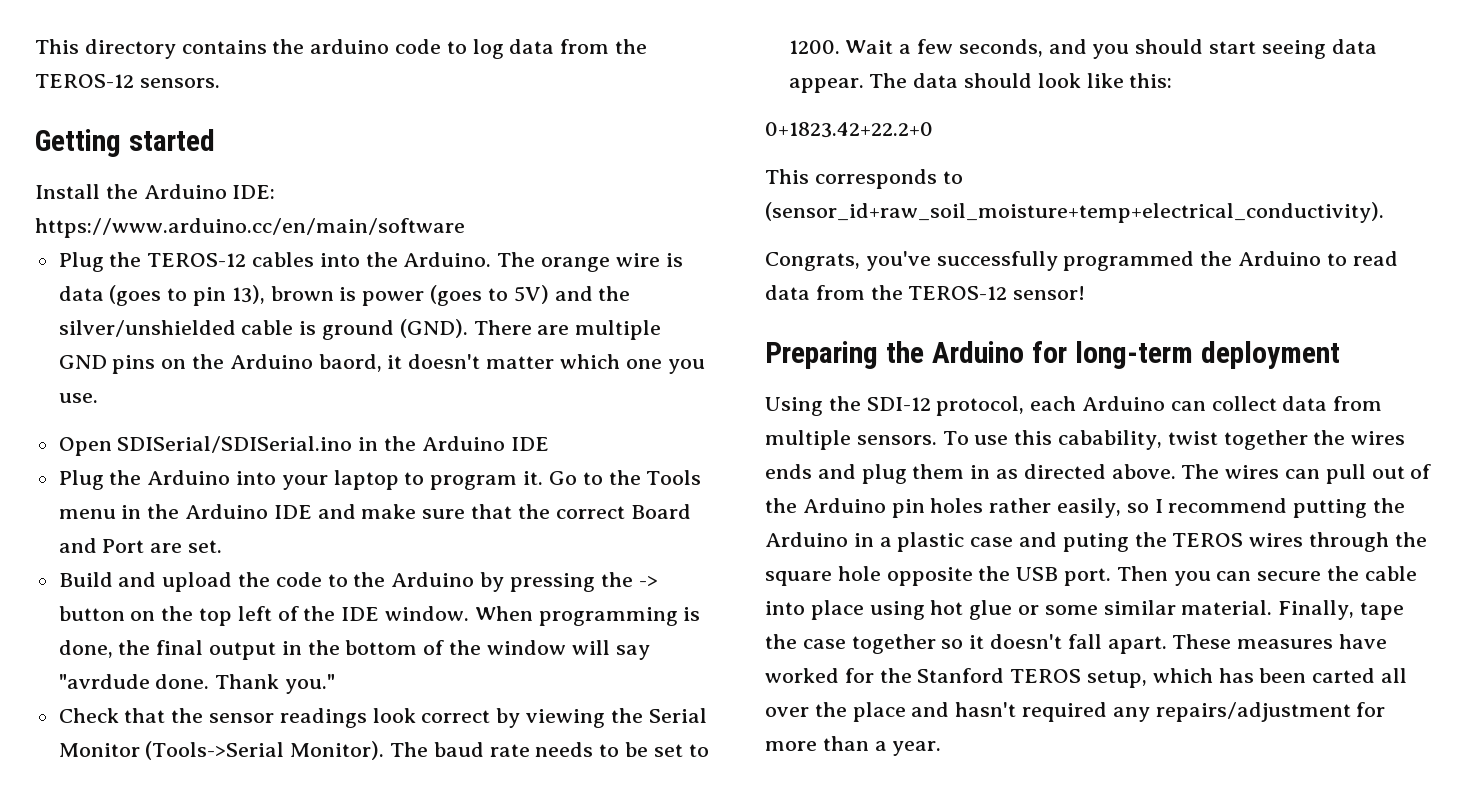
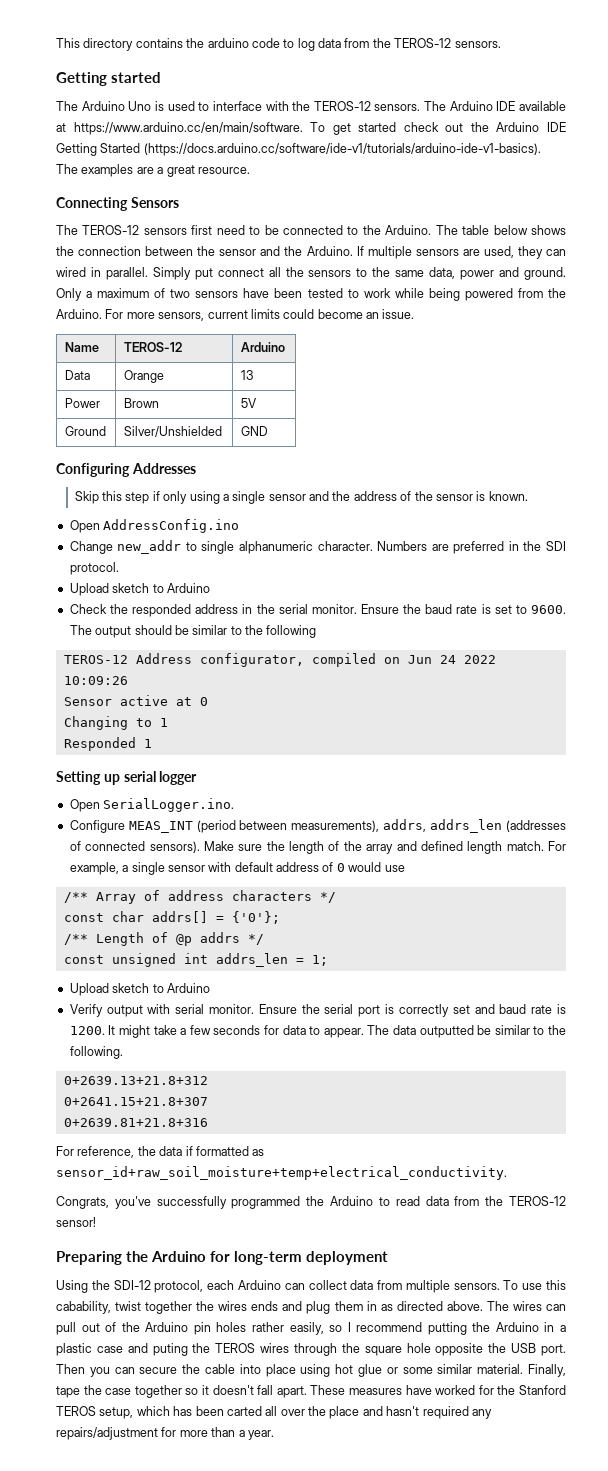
- Install the Arduino IDE: https://www.arduino.cc/en/main/software
- Plug the TEROS-12 cables into the Arduino. The orange wire is data (goes to pin 13), brown is power (goes to 5V) and the silver/unshielded cable is ground (GND). There are multiple GND pins on the Arduino baord, it doesn't matter which one you use.
- Open SDISerial/SDISerial.ino in the Arduino IDE
- Plug the Arduino into your laptop to program it. Go to the Tools menu in the Arduino IDE and make sure that the correct Board and Port are set.
- Build and upload the code to the Arduino by pressing the -> button on the top left of the IDE window. When programming is done, the final output in the bottom of the window will say "avrdude done. Thank you."
- Check that the sensor readings look correct by viewing the Serial Monitor (Tools->Serial Monitor). The baud rate needs to be set to 1200. Wait a few seconds, and you should start seeing data appear. The data should look like this:
- 0+1823.42+22.2+0
- This corresponds to (sensor_id+raw_soil_moisture+temp+electrical_conductivity).
+ The Arduino Uno is used to interface with the TEROS-12 sensors. The Arduino IDE available at https://www.arduino.cc/en/main/software. To get started check out the Arduino IDE Getting Started (https://docs.arduino.cc/software/ide-v1/tutorials/arduino-ide-v1-basics). The examples are a great resource.
+ Connecting Sensors
+ The TEROS-12 sensors first need to be connected to the Arduino. The table below shows the connection between the sensor and the Arduino. If multiple sensors are used, they can wired in parallel. Simply put connect all the sensors to the same data, power and ground. Only a maximum of two sensors have been tested to work while being powered from the Arduino. For more sensors, current limits could become an issue.
+ Name | TEROS-12 | Arduino
+ Data | Orange | 13
+ Power | Brown | 5V
+ Ground | Silver/Unshielded | GND
+ Configuring Addresses
+ Skip this step if only using a single sensor and the address of the sensor is known.
+ Open AddressConfig.ino
+ Change new_addr to single alphanumeric character. Numbers are preferred in the SDI protocol.
+ Upload sketch to Arduino
+ Check the responded address in the serial monitor. Ensure the baud rate is set to 9600. The output should be similar to the following
+ TEROS-12 Address configurator, compiled on Jun 24 2022 10:09:26
+ Sensor active at 0
+ Changing to 1
+ Responded 1
+ Setting up serial logger
+ Open SerialLogger.ino.
+ Configure MEAS_INT (period between measurements), addrs, addrs_len (addresses of connected sensors). Make sure the length of the array and defined length match. For example, a single sensor with default address of 0 would use
+ /** Array of address characters */
+ const char addrs[] = {'0'};
+ /** Length of @p addrs */
+ const unsigned int addrs_len = 1;
+ Upload sketch to Arduino
+ Verify output with serial monitor. Ensure the serial port is correctly set and baud rate is 1200. It might take a few seconds for data to appear. The data outputted be similar to the following.
+ 0+2639.13+21.8+312
+ 0+2641.15+21.8+307
+ 0+2639.81+21.8+316
+ For reference, the data if formatted as sensor_id+raw_soil_moisture+temp+electrical_conductivity.

